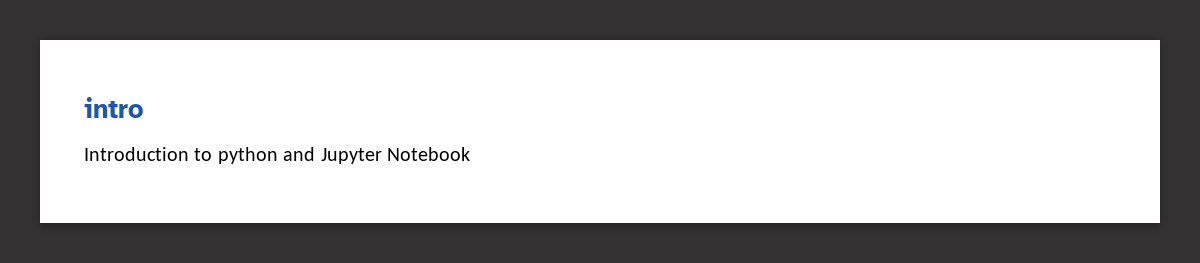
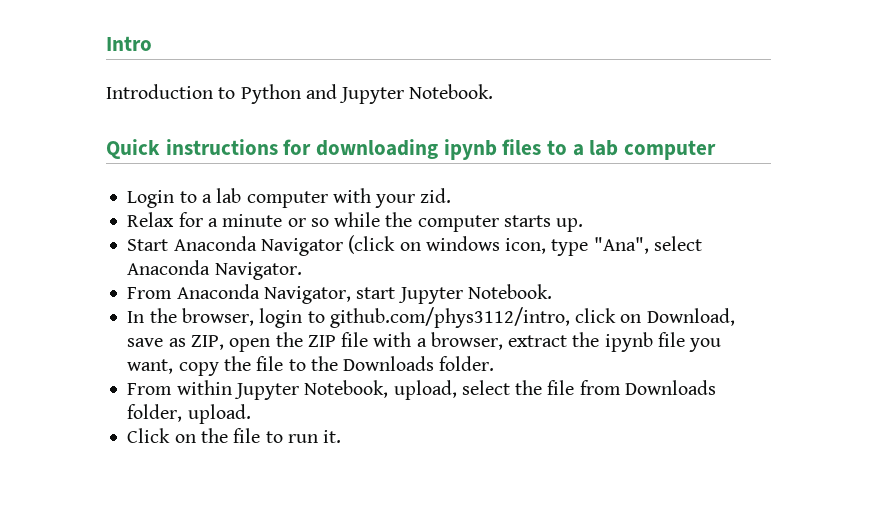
- intro
+ Intro
- Introduction to python and Jupyter Notebook
+ Introduction to Python and Jupyter Notebook.
+ Quick instructions for downloading ipynb files to a lab computer
+ Login to a lab computer with your zid.
+ Relax for a minute or so while the computer starts up.
+ Start Anaconda Navigator (click on windows icon, type "Ana", select Anaconda Navigator.
+ From Anaconda Navigator, start Jupyter Notebook.
+ In the browser, login to github.com/phys3112/intro, click on Download, save as ZIP, open the ZIP file with a browser, extract the ipynb file you want, copy the file to the Downloads folder.
+ From within Jupyter Notebook, upload, select the file from Downloads folder, upload.
+ Click on the file to run it.

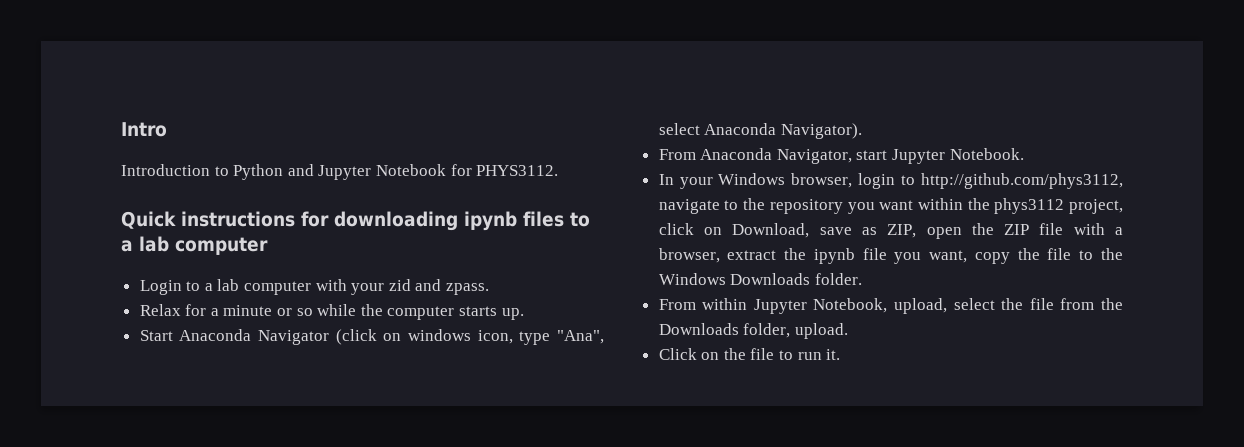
- Introduction to Python and Jupyter Notebook.
+ Introduction to Python and Jupyter Notebook for PHYS3112.
- Login to a lab computer with your zid.
+ Login to a lab computer with your zid and zpass.
- Start Anaconda Navigator (click on windows icon, type "Ana", select Anaconda Navigator.
+ Start Anaconda Navigator (click on windows icon, type "Ana", select Anaconda Navigator).
- In the browser, login to github.com/phys3112/intro, click on Download, save as ZIP, open the ZIP file with a browser, extract the ipynb file you want, copy the file to the Downloads folder.
+ In your Windows browser, login to http://github.com/phys3112, navigate to the repository you want within the phys3112 project, click on Download, save as ZIP, open the ZIP file with a browser, extract the ipynb file you want, copy the file to the Windows Downloads folder.
- From within Jupyter Notebook, upload, select the file from Downloads folder, upload.
+ From within Jupyter Notebook, upload, select the file from the Downloads folder, upload.

